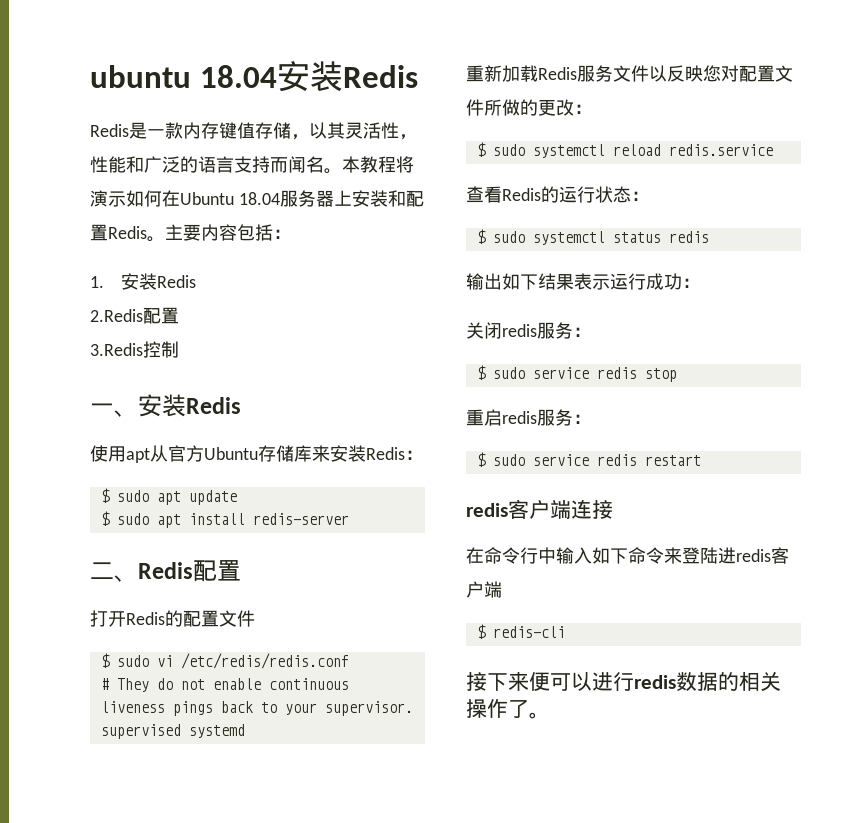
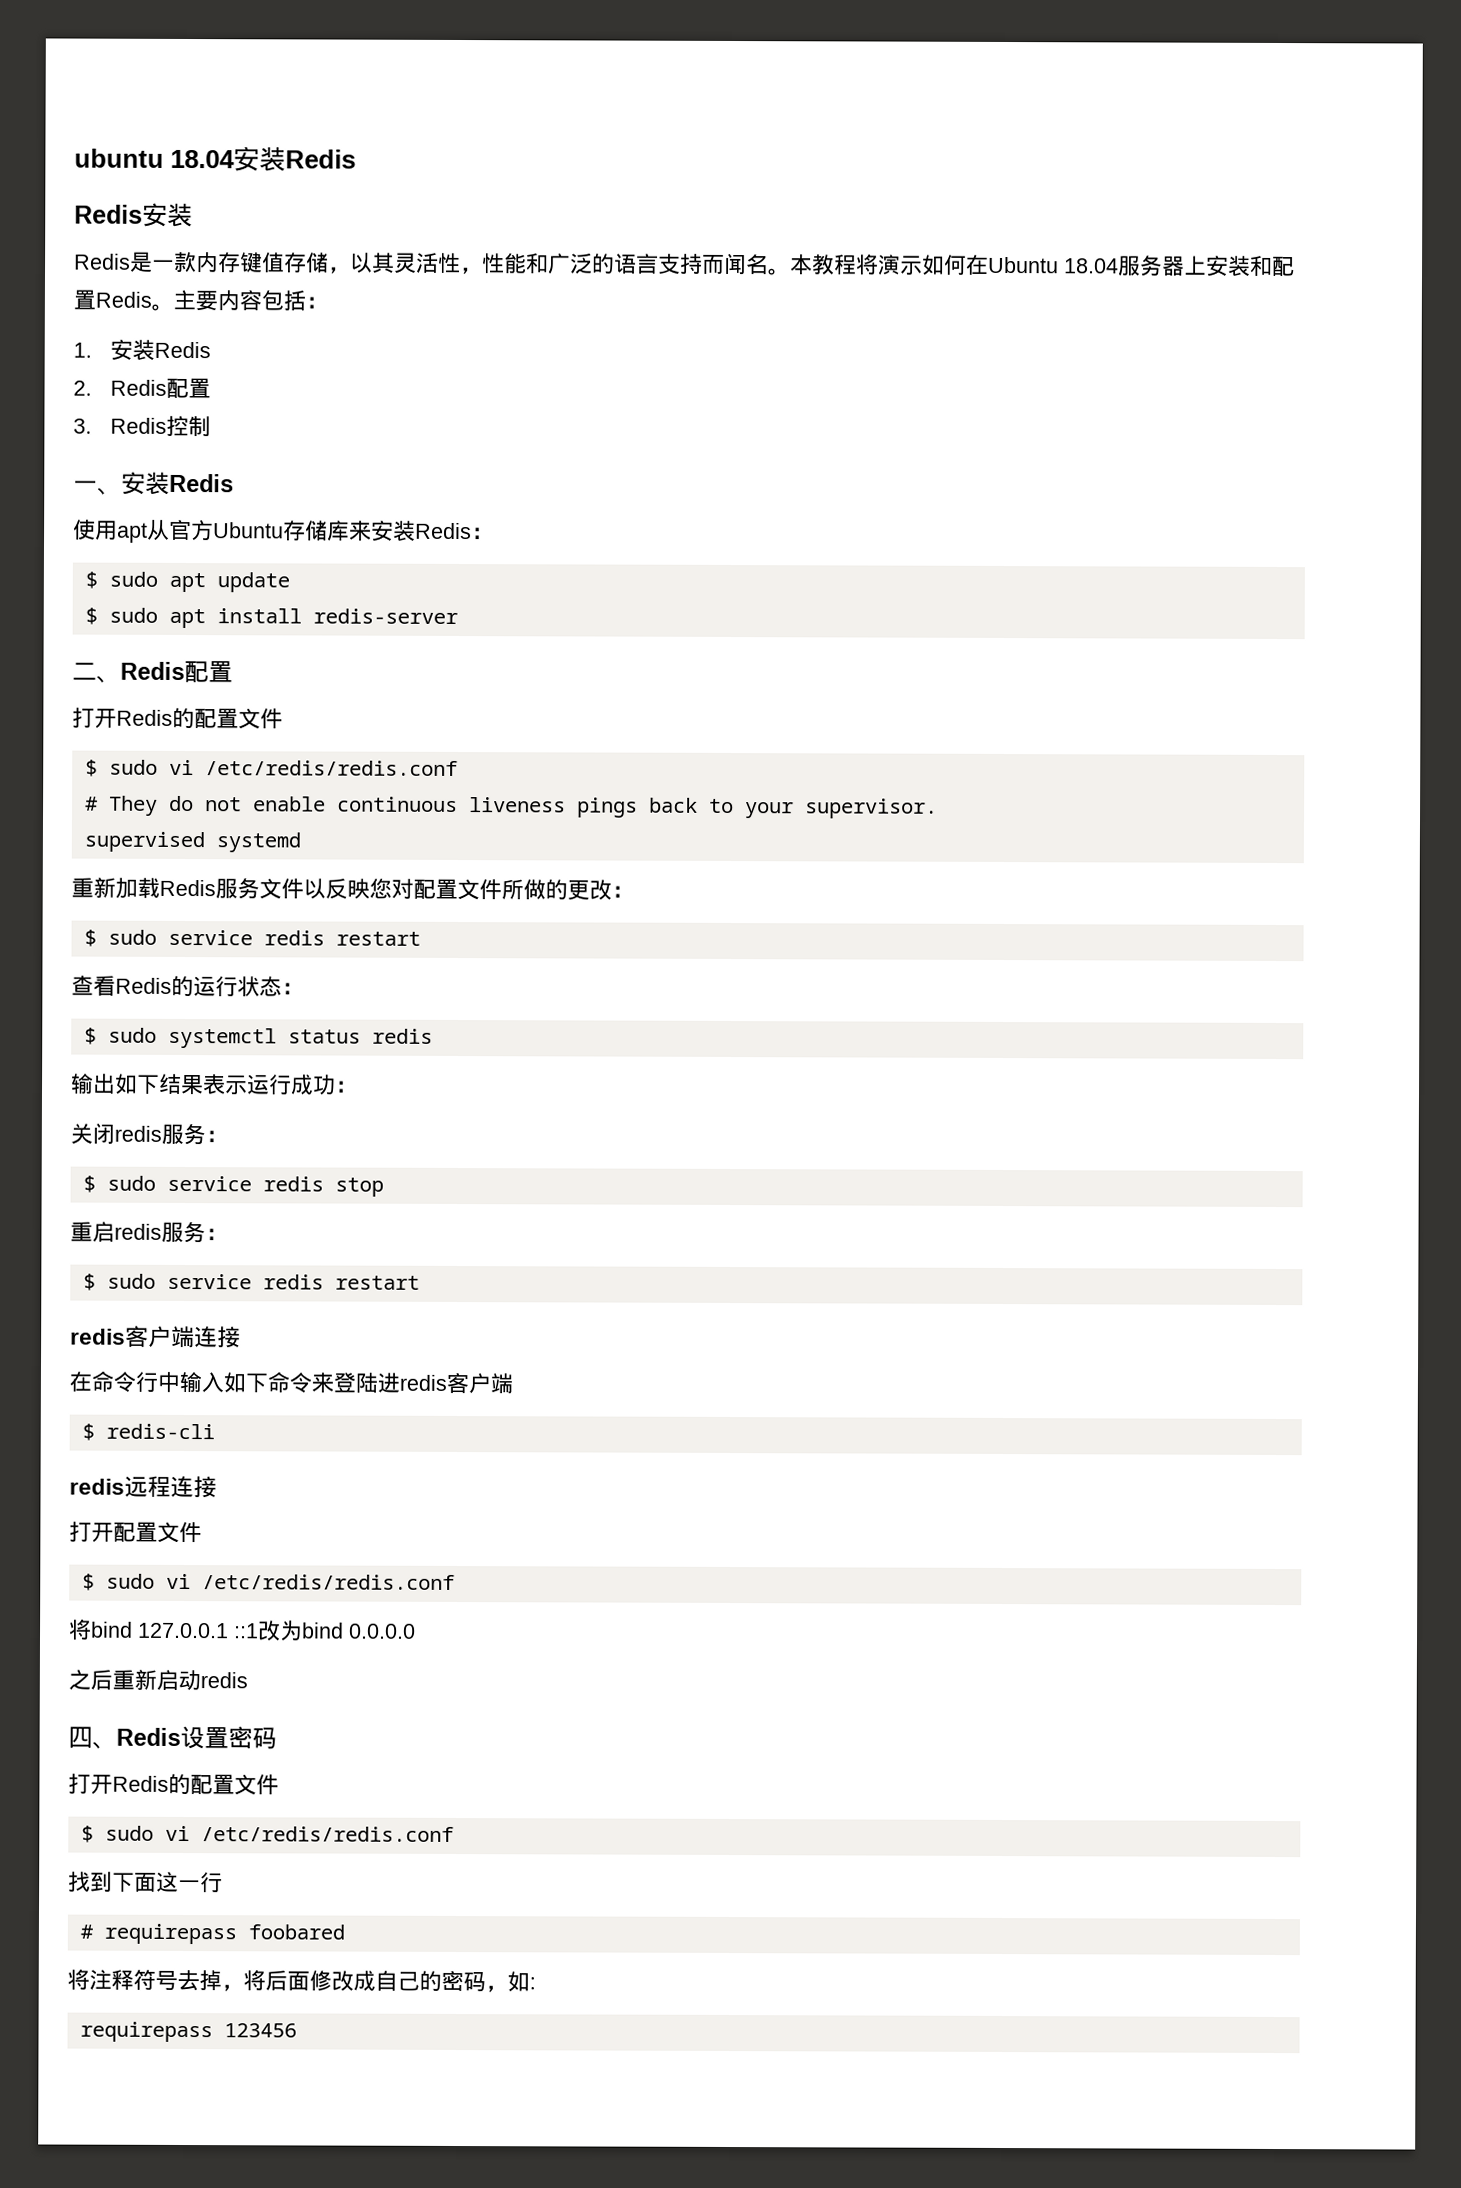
+ Redis安装
- 2.Redis配置
- 3.Redis控制
+ 2. Redis配置
+ 3. Redis控制
  重新加载Redis服务文件以反映您对配置文件所做的更改：
- $ sudo systemctl reload redis.service
+ $ sudo service redis restart
- 接下来便可以进行redis数据的相关操作了。
+ redis远程连接
+ 打开配置文件
+ $ sudo vi /etc/redis/redis.conf
+ 将bind 127.0.0.1 ::1改为bind 0.0.0.0
+ 之后重新启动redis
+ 四、Redis设置密码
+ 打开Redis的配置文件
+ $ sudo vi /etc/redis/redis.conf
+ 找到下面这一行
+ # requirepass foobared
+ 将注释符号去掉，将后面修改成自己的密码，如:
+ requirepass 123456

